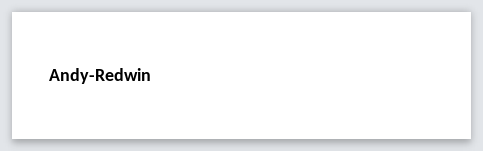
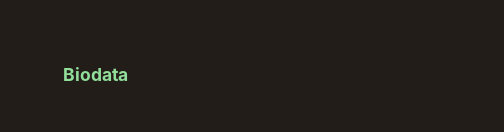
- Andy-Redwin
+ Biodata

